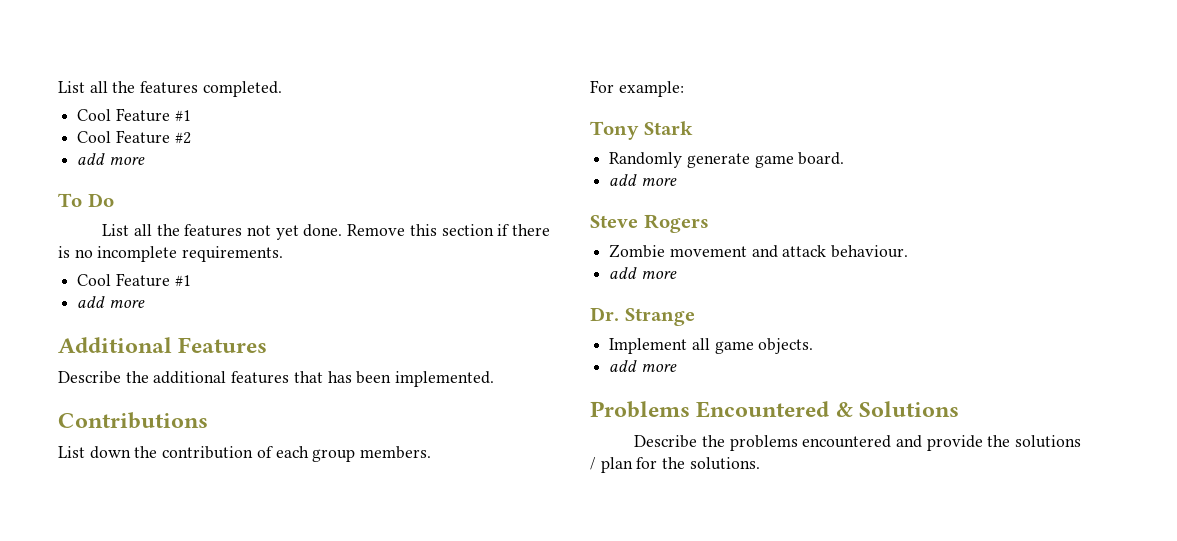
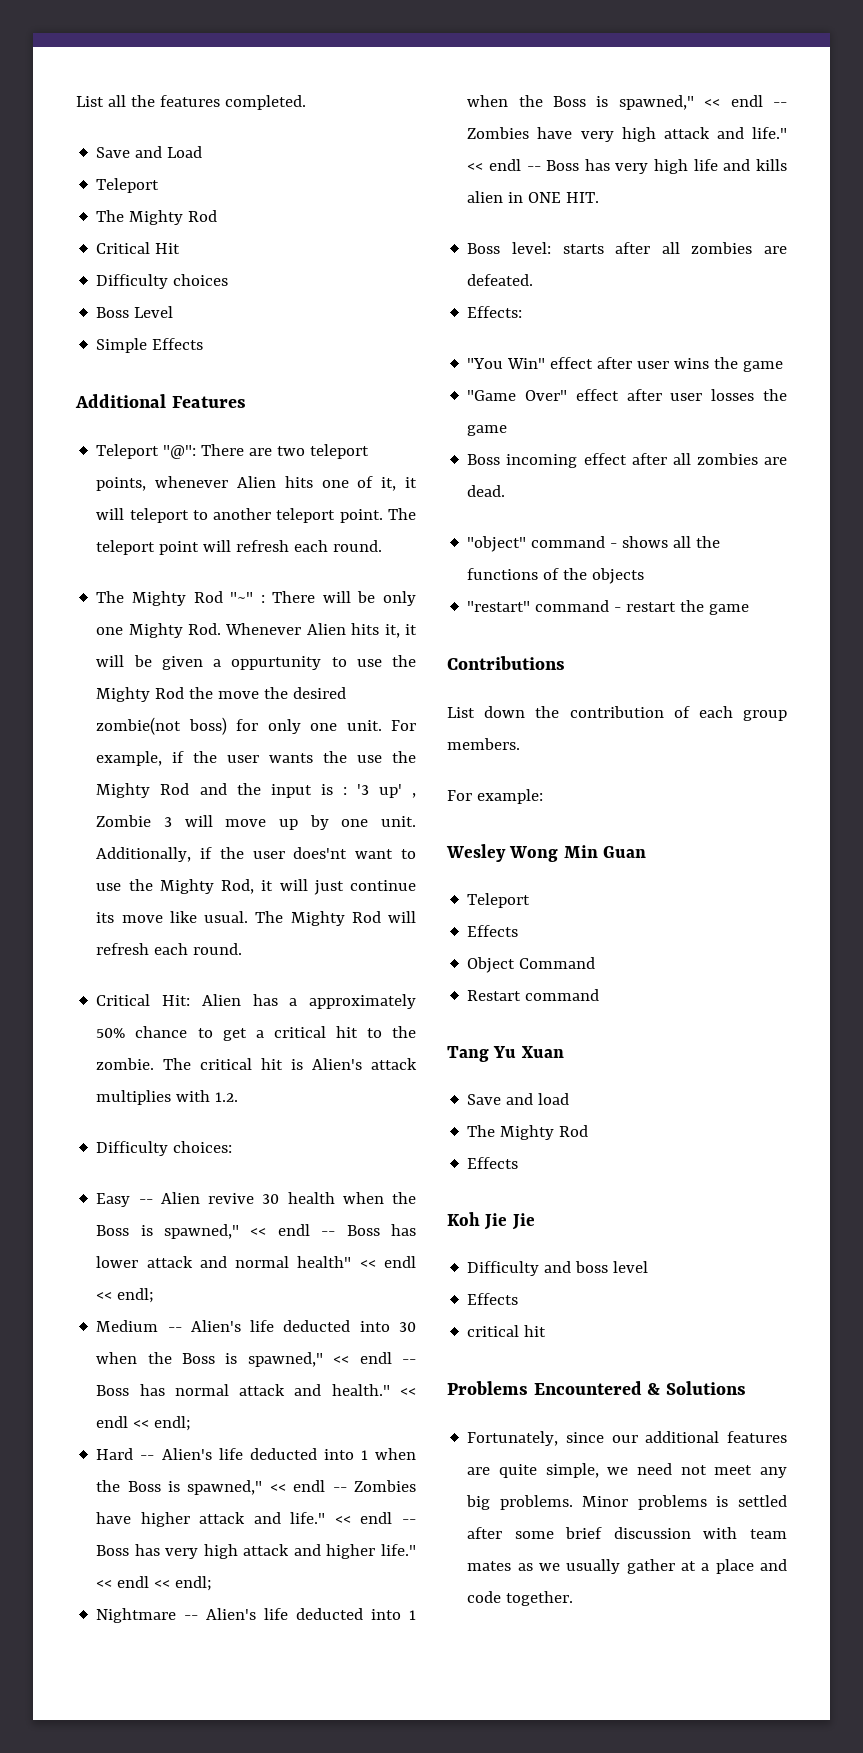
  List all the features completed.
- Cool Feature #1
- Cool Feature #2
- add more
- To Do
- List all the features not yet done. Remove this section if there is no incomplete requirements.
- Cool Feature #1
- add more
+ Save and Load
+ Teleport
+ The Mighty Rod
+ Critical Hit
+ Difficulty choices
+ Boss Level
+ Simple Effects
  Additional Features
- Describe the additional features that has been implemented.
+ Teleport "@": There are two teleport points, whenever Alien hits one of it, it will teleport to another teleport point. The teleport point will refresh each round.
+ The Mighty Rod "~" : There will be only one Mighty Rod. Whenever Alien hits it, it will be given a oppurtunity to use the Mighty Rod the move the desired zombie(not boss) for only one unit. For example, if the user wants the use the Mighty Rod and the input is : '3 up' , Zombie 3 will move up by one unit. Additionally, if the user does'nt want to use the Mighty Rod, it will just continue its move like usual. The Mighty Rod will refresh each round.
+ Critical Hit: Alien has a approximately 50% chance to get a critical hit to the zombie. The critical hit is Alien's attack multiplies with 1.2.
+ Difficulty choices:
+ Easy -- Alien revive 30 health when the Boss is spawned," << endl -- Boss has lower attack and normal health" << endl << endl;
+ Medium -- Alien's life deducted into 30 when the Boss is spawned," << endl -- Boss has normal attack and health." << endl << endl;
+ Hard -- Alien's life deducted into 1 when the Boss is spawned," << endl -- Zombies have higher attack and life." << endl -- Boss has very high attack and higher life." << endl << endl;
+ Nightmare -- Alien's life deducted into 1 when the Boss is spawned," << endl -- Zombies have very high attack and life." << endl -- Boss has very high life and kills alien in ONE HIT.
+ Boss level: starts after all zombies are defeated.
+ Effects:
+ "You Win" effect after user wins the game
+ "Game Over" effect after user losses the game
+ Boss incoming effect after all zombies are dead.
+ "object" command - shows all the functions of the objects
+ "restart" command - restart the game
- Tony Stark
- Randomly generate game board.
- add more
- Steve Rogers
- Zombie movement and attack behaviour.
- add more
- Dr. Strange
- Implement all game objects.
- add more
+ Wesley Wong Min Guan
+ Teleport
+ Effects
+ Object Command
+ Restart command
+ Tang Yu Xuan
+ Save and load
+ The Mighty Rod
+ Effects
+ Koh Jie Jie
+ Difficulty and boss level
+ Effects
+ critical hit
  Problems Encountered & Solutions
- Describe the problems encountered and provide the solutions / plan for the solutions.
+ Fortunately, since our additional features are quite simple, we need not meet any big problems. Minor problems is settled after some brief discussion with team mates as we usually gather at a place and code together.

